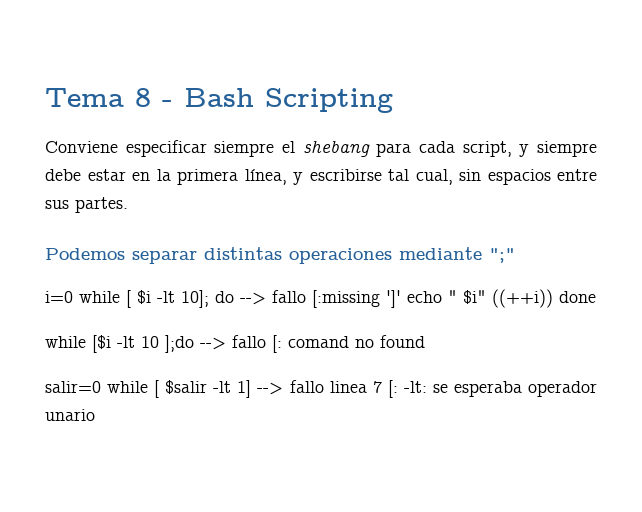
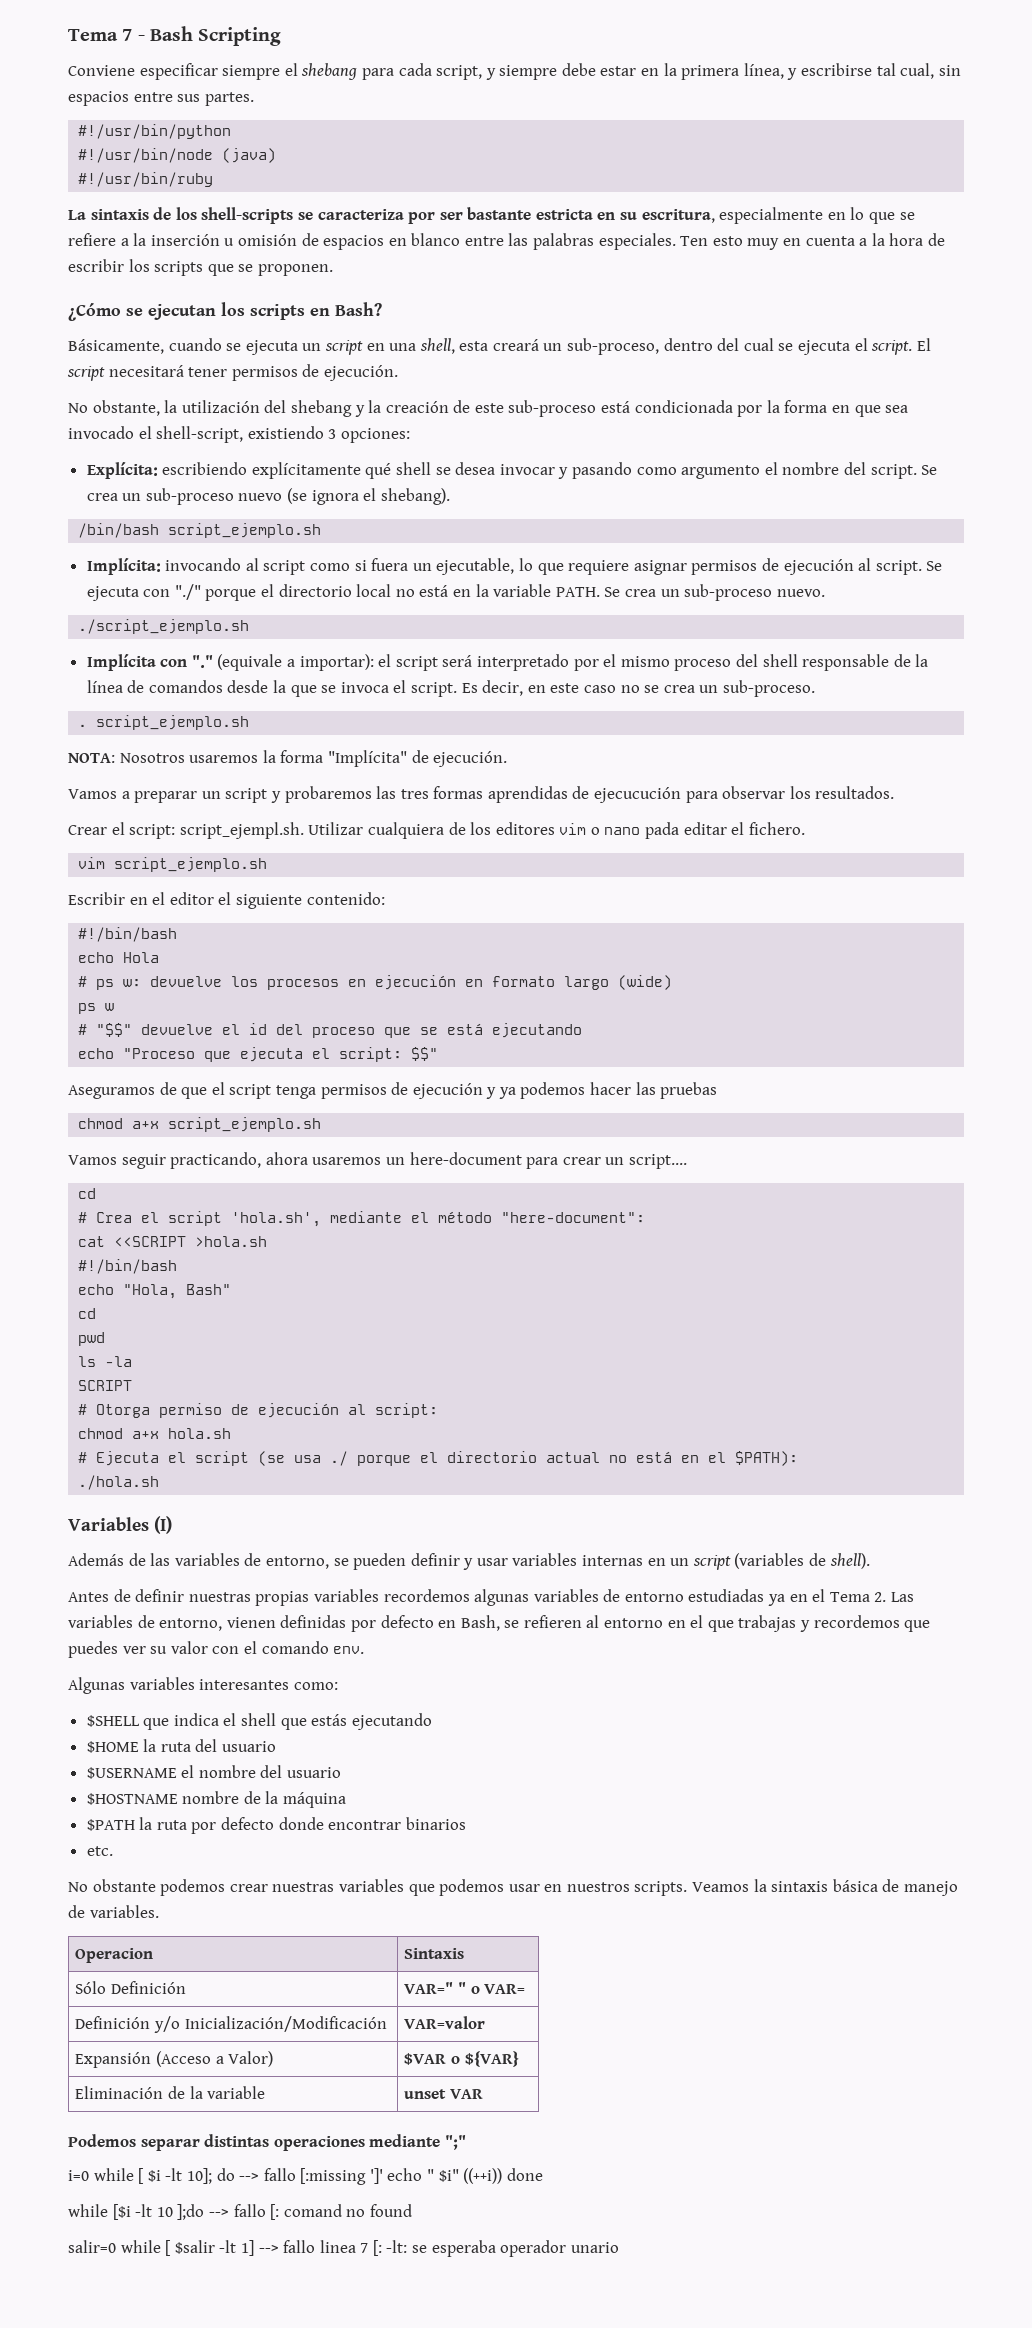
- Tema 8 - Bash Scripting
+ Tema 7 - Bash Scripting
+ #!/usr/bin/python
+ #!/usr/bin/node (java)
+ #!/usr/bin/ruby
+ La sintaxis de los shell-scripts se caracteriza por ser bastante estricta en su escritura, especialmente en lo que se refiere a la inserción u omisión de espacios en blanco entre las palabras especiales. Ten esto muy en cuenta a la hora de escribir los scripts que se proponen.
+ ¿Cómo se ejecutan los scripts en Bash?
+ Básicamente, cuando se ejecuta un script en una shell, esta creará un sub-proceso, dentro del cual se ejecuta el script. El script necesitará tener permisos de ejecución.
+ No obstante, la utilización del shebang y la creación de este sub-proceso está condicionada por la forma en que sea invocado el shell-script, existiendo 3 opciones:
+ Explícita: escribiendo explícitamente qué shell se desea invocar y pasando como argumento el nombre del script. Se crea un sub-proceso nuevo (se ignora el shebang).
+ /bin/bash script_ejemplo.sh
+ Implícita: invocando al script como si fuera un ejecutable, lo que requiere asignar permisos de ejecución al script. Se ejecuta con "./" porque el directorio local no está en la variable PATH. Se crea un sub-proceso nuevo.
+ ./script_ejemplo.sh
+ Implícita con "." (equivale a importar): el script será interpretado por el mismo proceso del shell responsable de la línea de comandos desde la que se invoca el script. Es decir, en este caso no se crea un sub-proceso.
+ . script_ejemplo.sh
+ NOTA: Nosotros usaremos la forma "Implícita" de ejecución.
+ Vamos a preparar un script y probaremos las tres formas aprendidas de ejecucución para observar los resultados.
+ Crear el script: script_ejempl.sh. Utilizar cualquiera de los editores vim o nano pada editar el fichero.
+ vim script_ejemplo.sh
+ Escribir en el editor el siguiente contenido:
+ #!/bin/bash
+ echo Hola
+ # ps w: devuelve los procesos en ejecución en formato largo (wide)
+ ps w
+ # "$$" devuelve el id del proceso que se está ejecutando
+ echo "Proceso que ejecuta el script: $$"
+ Aseguramos de que el script tenga permisos de ejecución y ya podemos hacer las pruebas
+ chmod a+x script_ejemplo.sh
+ Vamos seguir practicando, ahora usaremos un here-document para crear un script....
+ cd
+ # Crea el script 'hola.sh', mediante el método "here-document":
+ cat <<SCRIPT >hola.sh
+ #!/bin/bash
+ echo "Hola, Bash"
+ cd
+ pwd
+ ls -la
+ SCRIPT
+ # Otorga permiso de ejecución al script:
+ chmod a+x hola.sh
+ # Ejecuta el script (se usa ./ porque el directorio actual no está en el $PATH):
+ ./hola.sh
+ Variables (I)
+ Además de las variables de entorno, se pueden definir y usar variables internas en un script (variables de shell).
+ Antes de definir nuestras propias variables recordemos algunas variables de entorno estudiadas ya en el Tema 2. Las variables de entorno, vienen definidas por defecto en Bash, se refieren al entorno en el que trabajas y recordemos que puedes ver su valor con el comando env.
+ Algunas variables interesantes como:
+ $SHELL que indica el shell que estás ejecutando
+ $HOME la ruta del usuario
+ $USERNAME el nombre del usuario
+ $HOSTNAME nombre de la máquina
+ $PATH la ruta por defecto donde encontrar binarios
+ etc.
+ No obstante podemos crear nuestras variables que podemos usar en nuestros scripts. Veamos la sintaxis básica de manejo de variables.
+ Operacion | Sintaxis
+ Sólo Definición | VAR=" " o VAR=
+ Definición y/o Inicialización/Modificación | VAR=valor
+ Expansión (Acceso a Valor) | $VAR o ${VAR}
+ Eliminación de la variable | unset VAR

